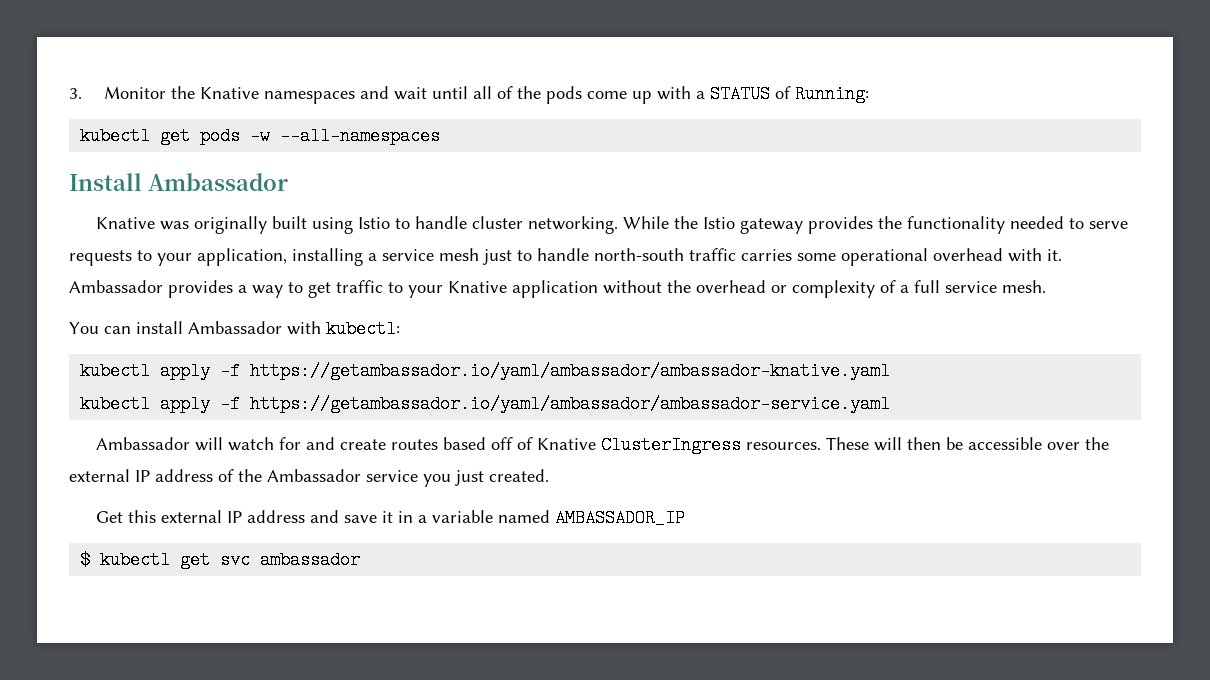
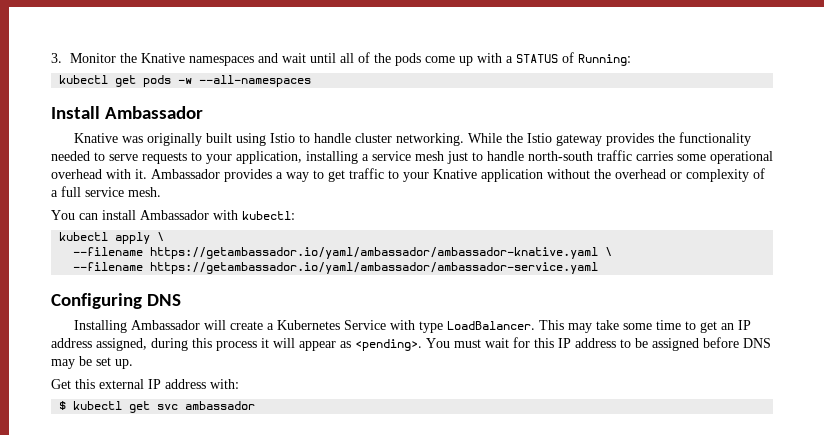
- kubectl apply -f https://getambassador.io/yaml/ambassador/ambassador-knative.yaml
- kubectl apply -f https://getambassador.io/yaml/ambassador/ambassador-service.yaml
- Ambassador will watch for and create routes based off of Knative ClusterIngress resources. These will then be accessible over the external IP address of the Ambassador service you just created.
+ kubectl apply \
+ --filename https://getambassador.io/yaml/ambassador/ambassador-knative.yaml \
+ --filename https://getambassador.io/yaml/ambassador/ambassador-service.yaml
+ Configuring DNS
+ Installing Ambassador will create a Kubernetes Service with type LoadBalancer. This may take some time to get an IP address assigned, during this process it will appear as <pending>. You must wait for this IP address to be assigned before DNS may be set up.
- Get this external IP address and save it in a variable named AMBASSADOR_IP
+ Get this external IP address with:

